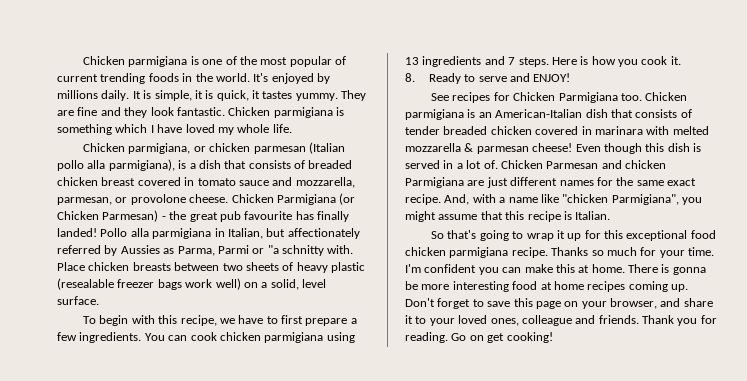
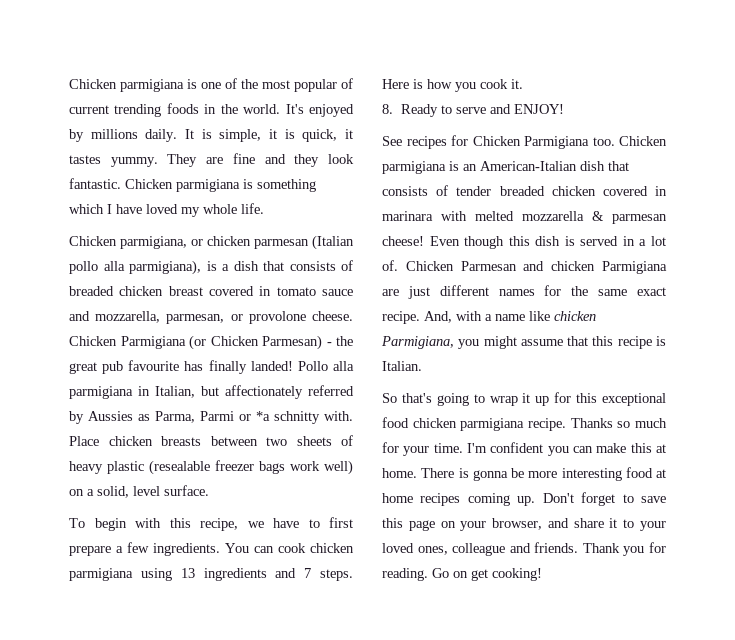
- Pollo alla parmigiana in Italian, but affectionately referred by Aussies as Parma, Parmi or "a schnitty with.
+ Pollo alla parmigiana in Italian, but affectionately referred by Aussies as Parma, Parmi or *a schnitty with.
- And, with a name like "chicken Parmigiana", you might assume that this recipe is Italian.
+ And, with a name like chicken Parmigiana, you might assume that this recipe is Italian.

